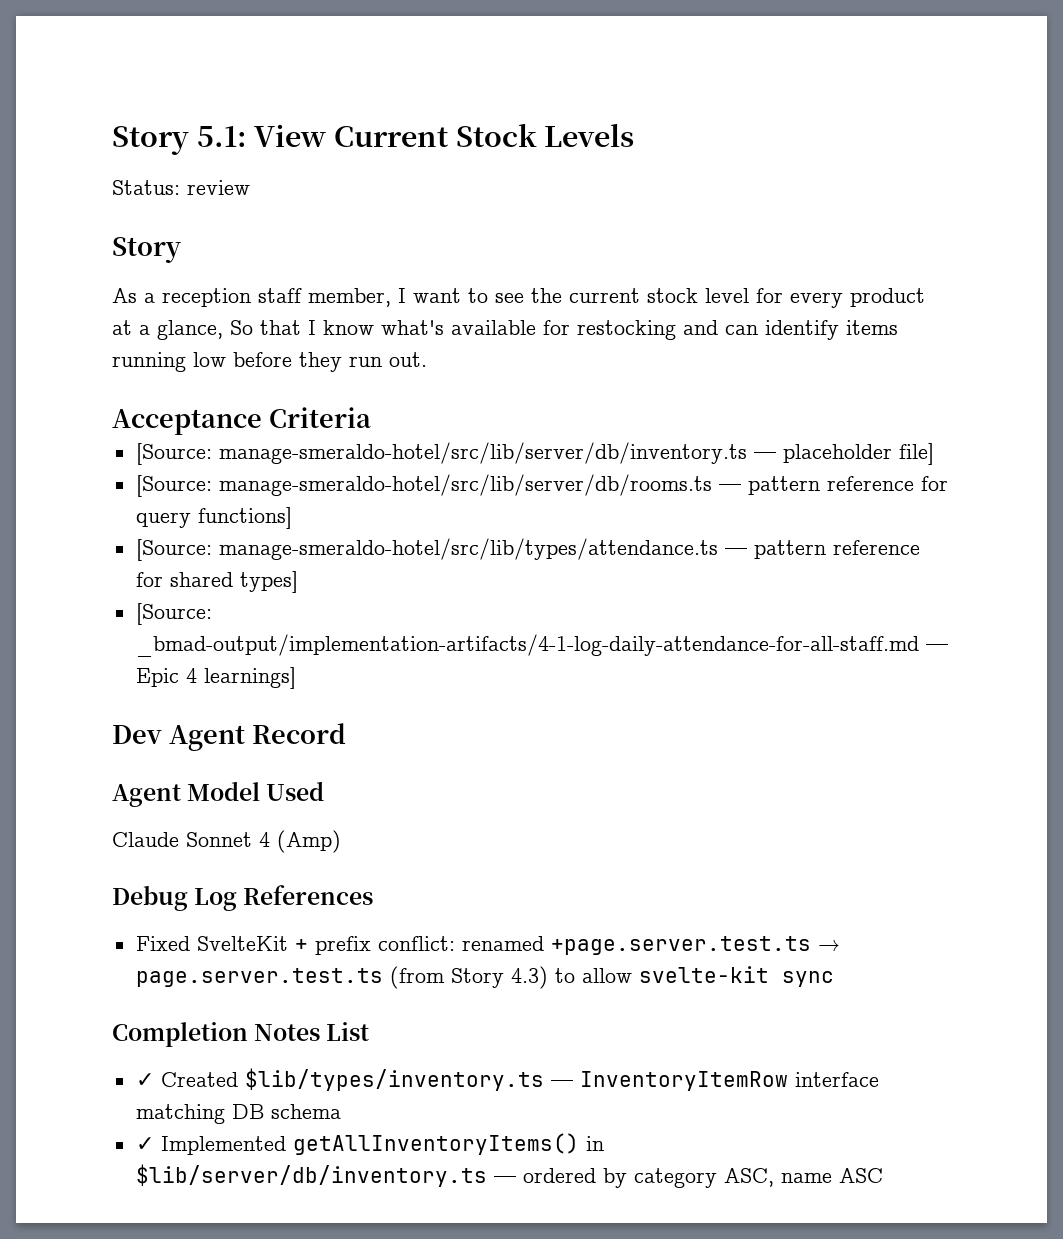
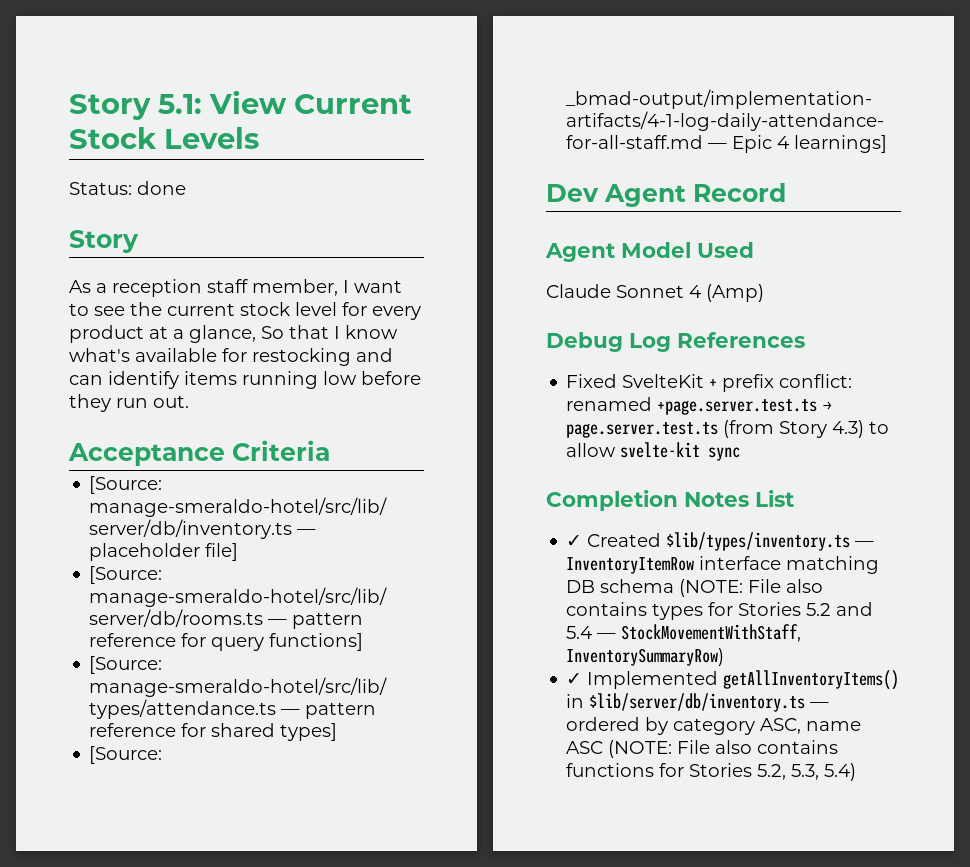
- Status: review
+ Status: done
- ✓ Created $lib/types/inventory.ts — InventoryItemRow interface matching DB schema
+ ✓ Created $lib/types/inventory.ts — InventoryItemRow interface matching DB schema (NOTE: File also contains types for Stories 5.2 and 5.4 — StockMovementWithStaff, InventorySummaryRow)
- ✓ Implemented getAllInventoryItems() in $lib/server/db/inventory.ts — ordered by category ASC, name ASC
+ ✓ Implemented getAllInventoryItems() in $lib/server/db/inventory.ts — ordered by category ASC, name ASC (NOTE: File also contains functions for Stories 5.2, 5.3, 5.4)

